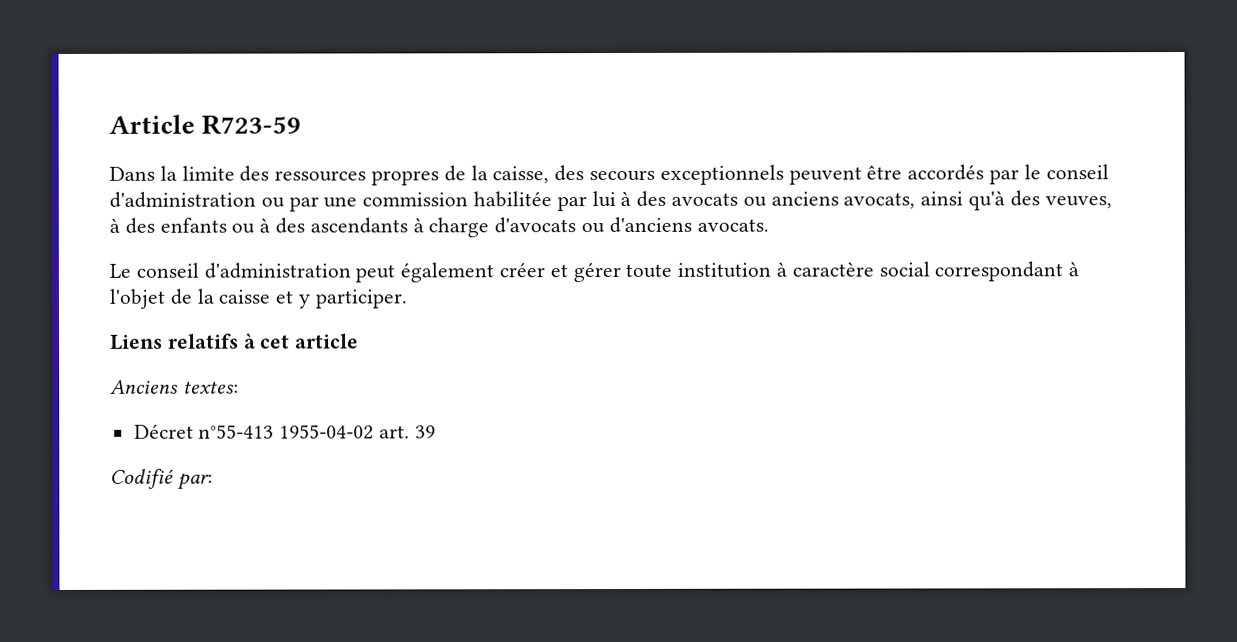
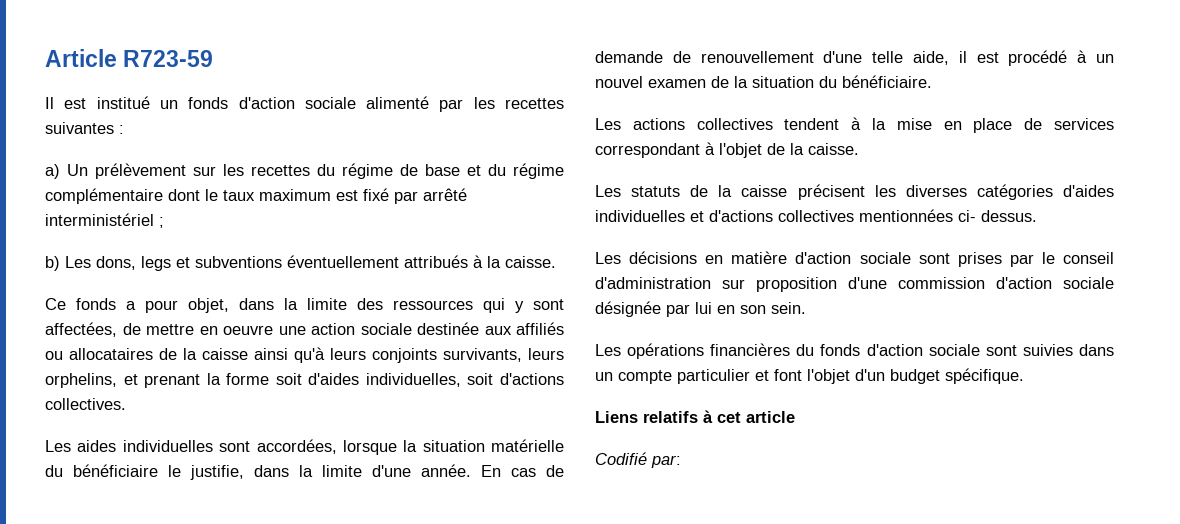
- Dans la limite des ressources propres de la caisse, des secours exceptionnels peuvent être accordés par le conseil d'administration ou par une commission habilitée par lui à des avocats ou anciens avocats, ainsi qu'à des veuves, à des enfants ou à des ascendants à charge d'avocats ou d'anciens avocats.
- Le conseil d'administration peut également créer et gérer toute institution à caractère social correspondant à l'objet de la caisse et y participer.
+ Il est institué un fonds d'action sociale alimenté par les recettes suivantes :
+ a) Un prélèvement sur les recettes du régime de base et du régime complémentaire dont le taux maximum est fixé par arrêté interministériel ;
+ b) Les dons, legs et subventions éventuellement attribués à la caisse.
+ Ce fonds a pour objet, dans la limite des ressources qui y sont affectées, de mettre en oeuvre une action sociale destinée aux affiliés ou allocataires de la caisse ainsi qu'à leurs conjoints survivants, leurs orphelins, et prenant la forme soit d'aides individuelles, soit d'actions collectives.
+ Les aides individuelles sont accordées, lorsque la situation matérielle du bénéficiaire le justifie, dans la limite d'une année. En cas de demande de renouvellement d'une telle aide, il est procédé à un nouvel examen de la situation du bénéficiaire.
+ Les actions collectives tendent à la mise en place de services correspondant à l'objet de la caisse.
+ Les statuts de la caisse précisent les diverses catégories d'aides individuelles et d'actions collectives mentionnées ci- dessus.
+ Les décisions en matière d'action sociale sont prises par le conseil d'administration sur proposition d'une commission d'action sociale désignée par lui en son sein.
+ Les opérations financières du fonds d'action sociale sont suivies dans un compte particulier et font l'objet d'un budget spécifique.
- Anciens textes:
- Décret n°55-413 1955-04-02 art. 39

